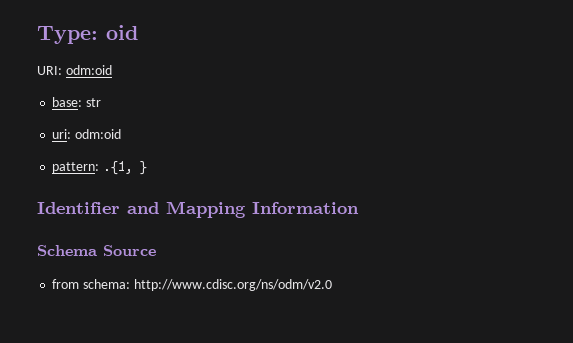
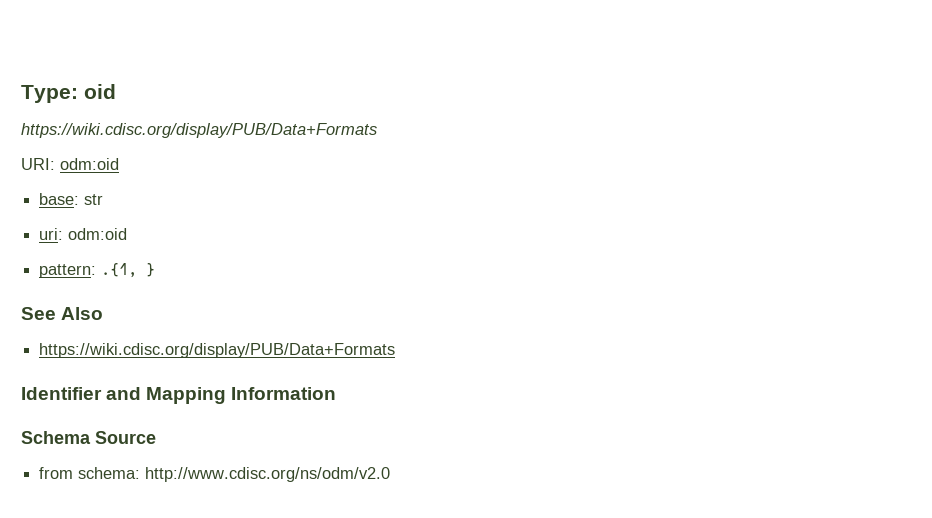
  Type: oid
+ https://wiki.cdisc.org/display/PUB/Data+Formats
+ See Also
+ https://wiki.cdisc.org/display/PUB/Data+Formats

